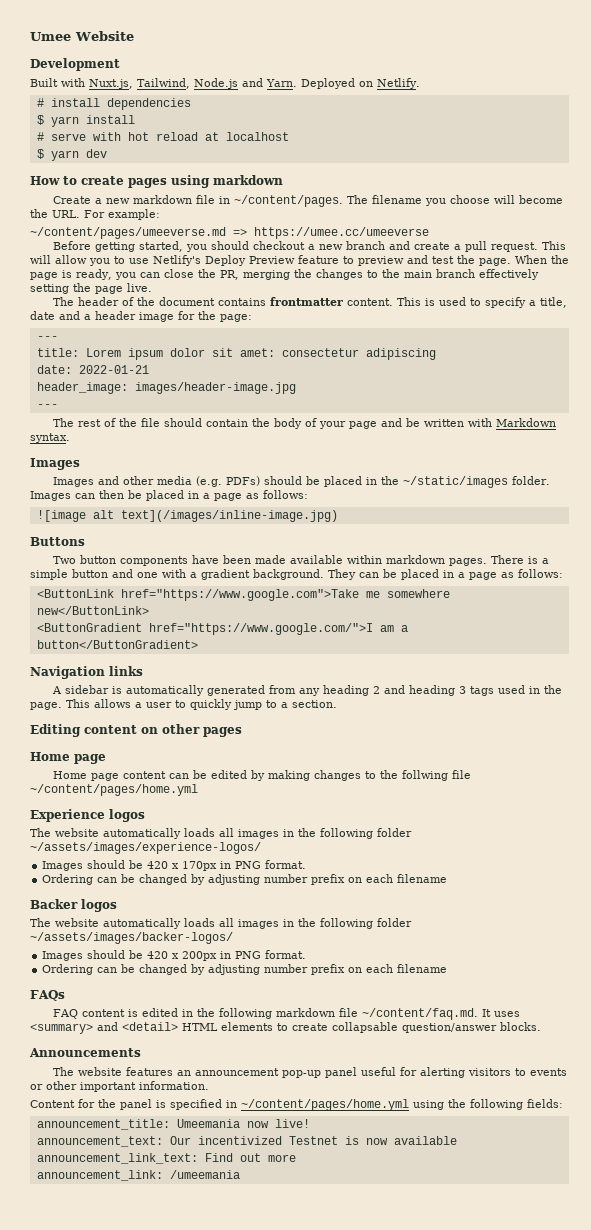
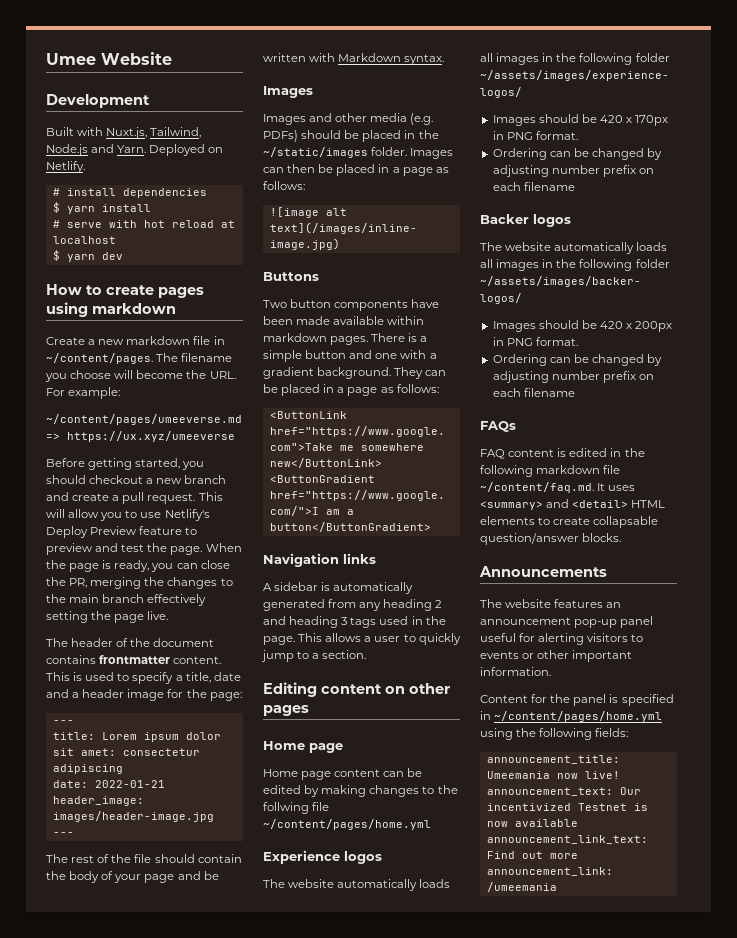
- ~/content/pages/umeeverse.md => https://umee.cc/umeeverse
+ ~/content/pages/umeeverse.md => https://ux.xyz/umeeverse

